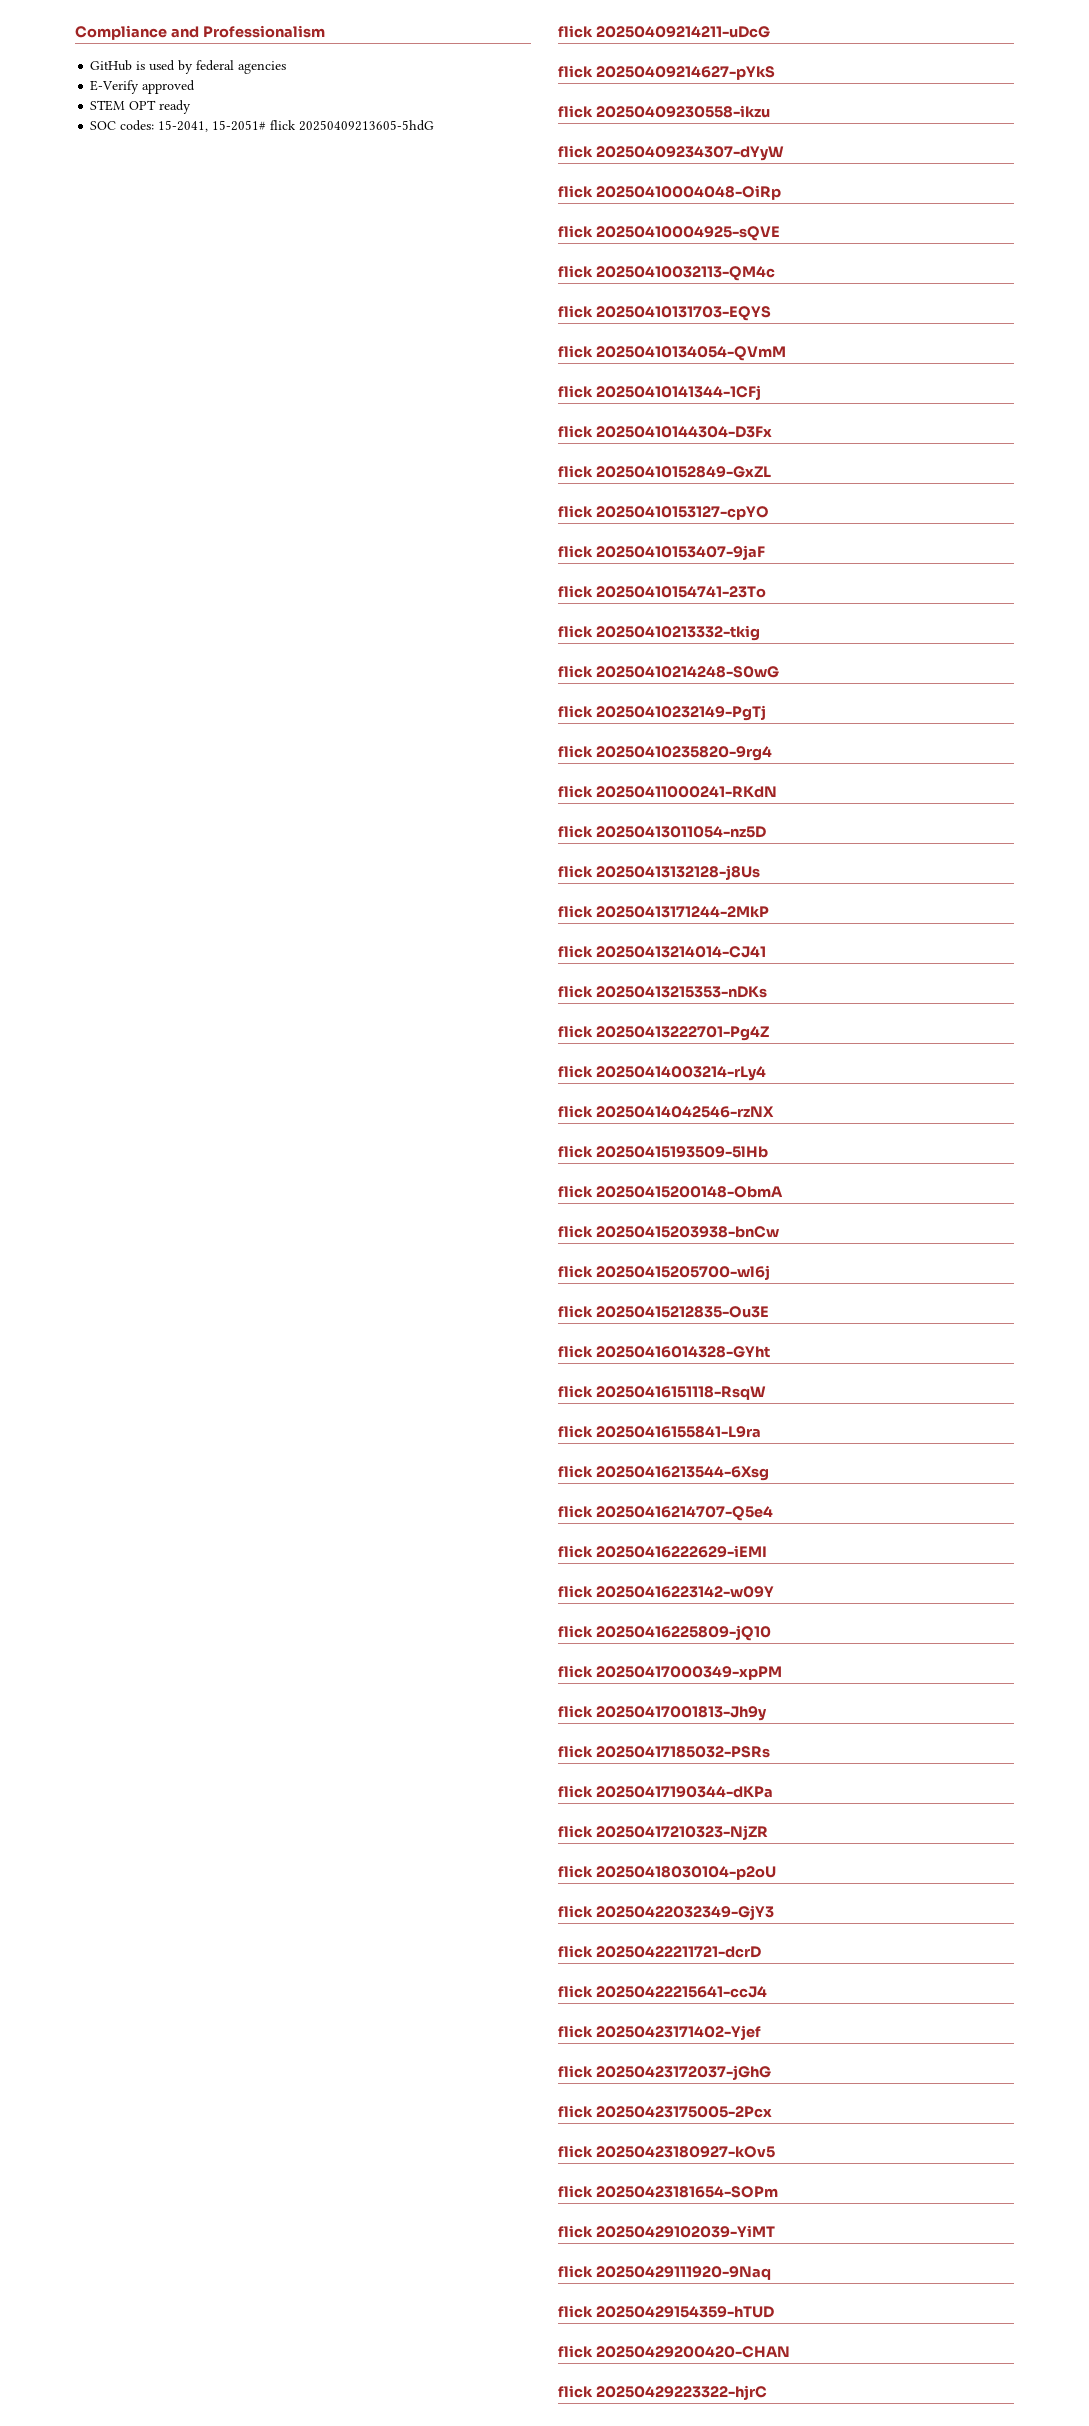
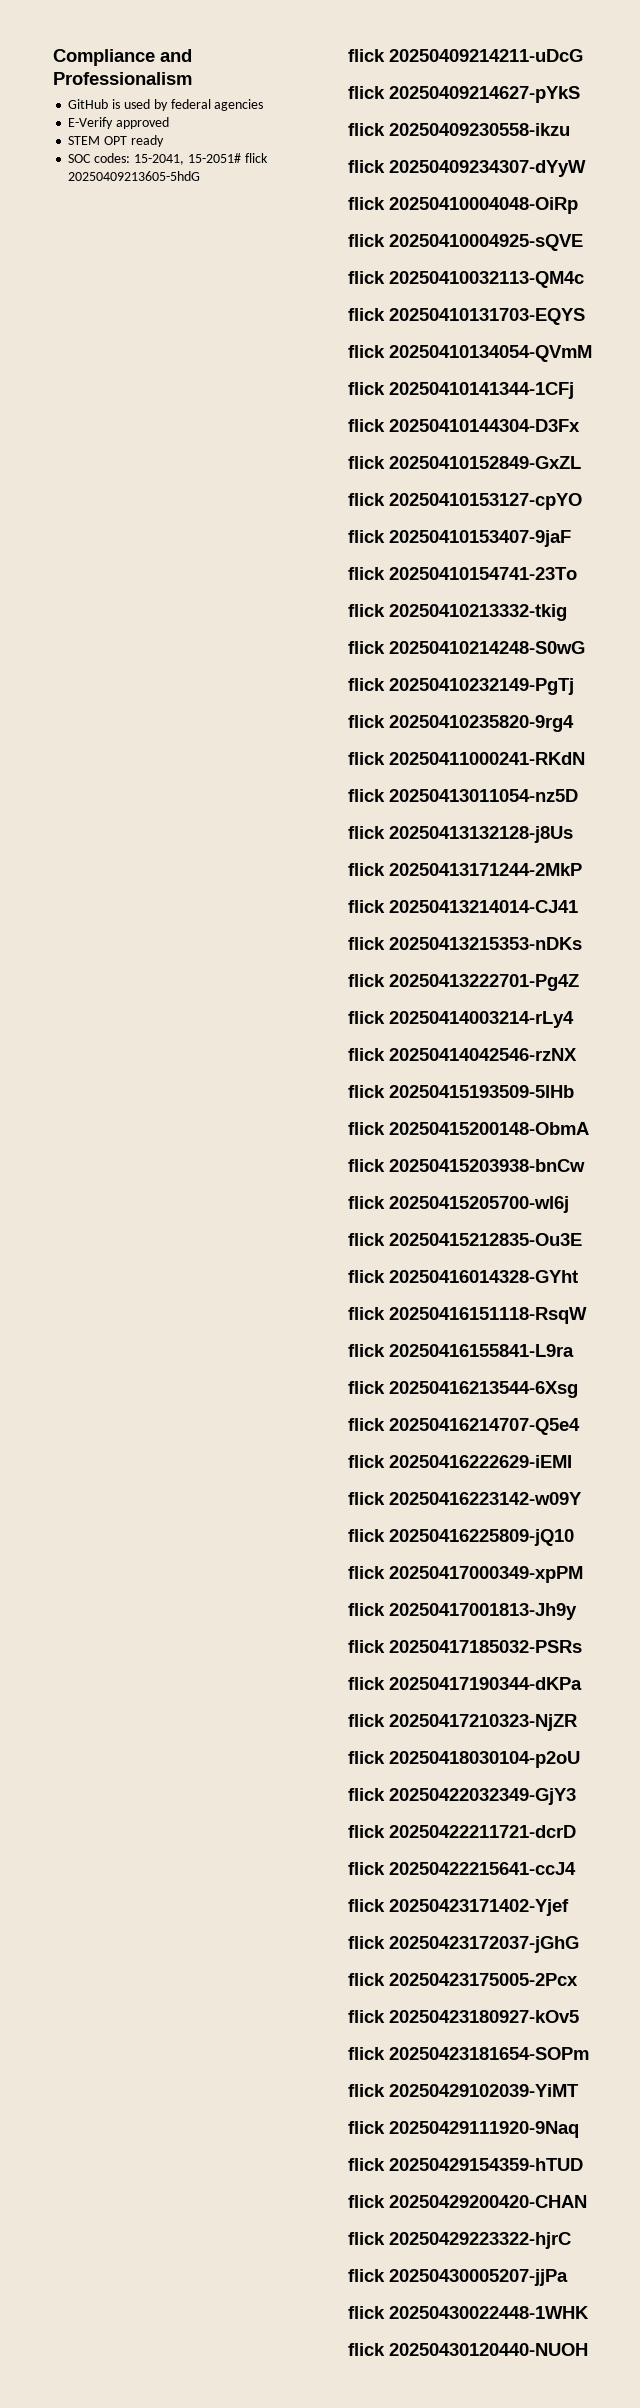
+ flick 20250430005207-jjPa
+ flick 20250430022448-1WHK
+ flick 20250430120440-NUOH

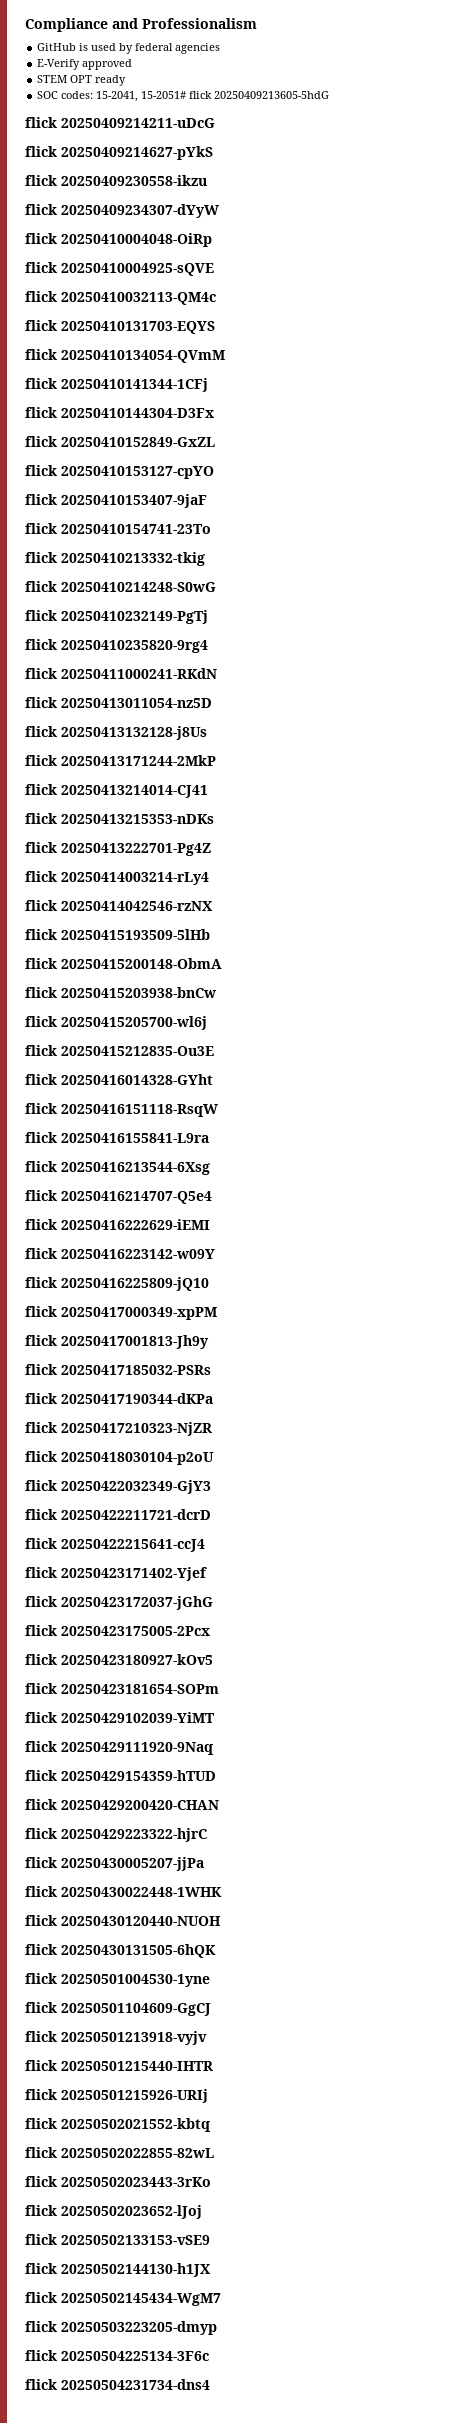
+ flick 20250430131505-6hQK
+ flick 20250501004530-1yne
+ flick 20250501104609-GgCJ
+ flick 20250501213918-vyjv
+ flick 20250501215440-IHTR
+ flick 20250501215926-URIj
+ flick 20250502021552-kbtq
+ flick 20250502022855-82wL
+ flick 20250502023443-3rKo
+ flick 20250502023652-lJoj
+ flick 20250502133153-vSE9
+ flick 20250502144130-h1JX
+ flick 20250502145434-WgM7
+ flick 20250503223205-dmyp
+ flick 20250504225134-3F6c
+ flick 20250504231734-dns4

